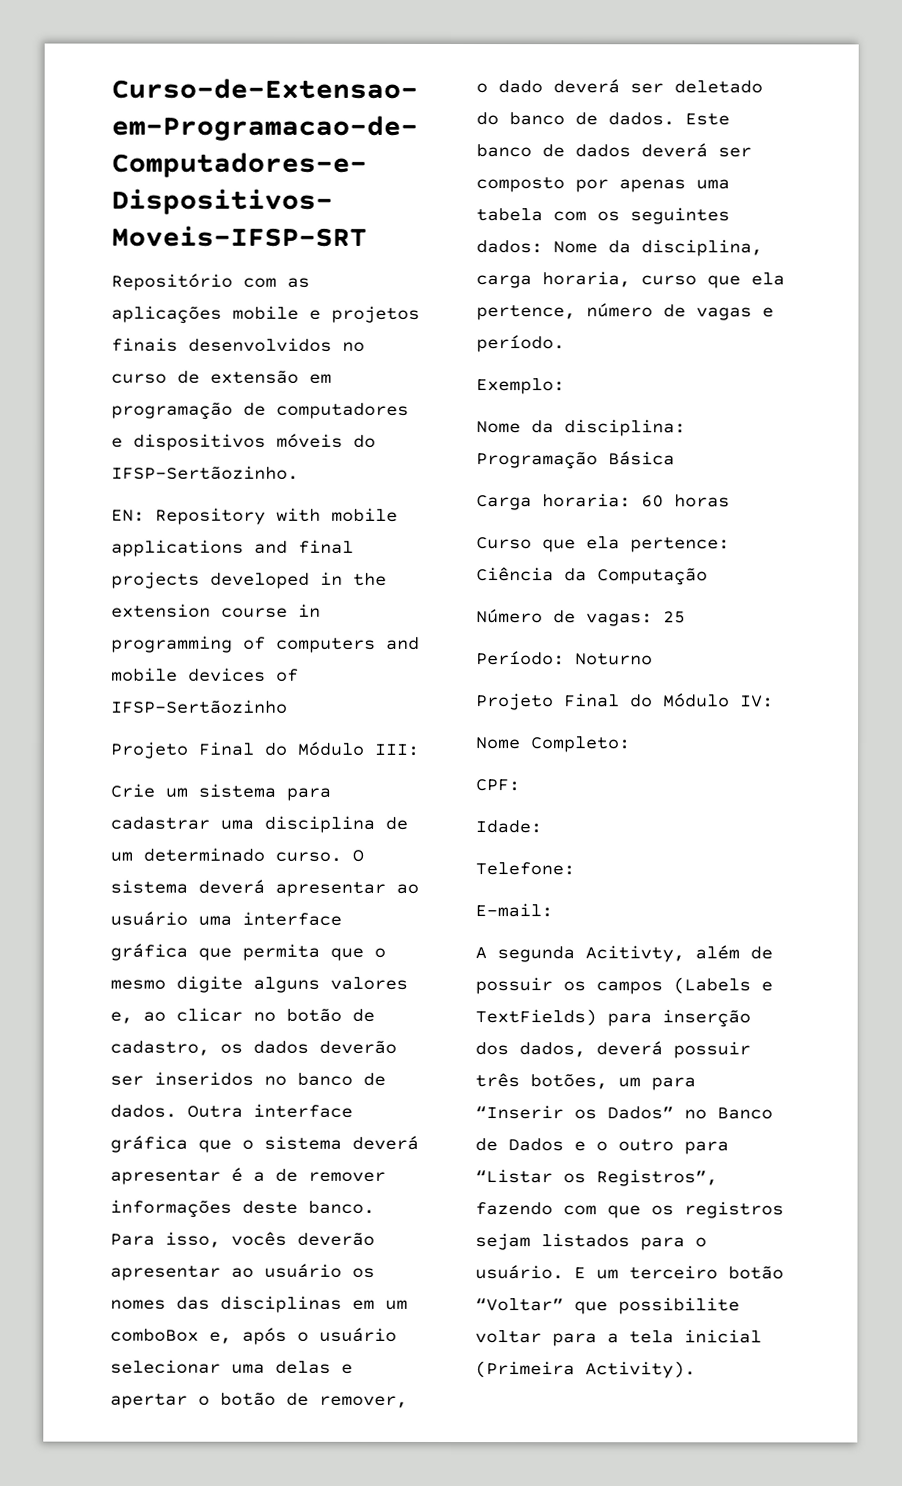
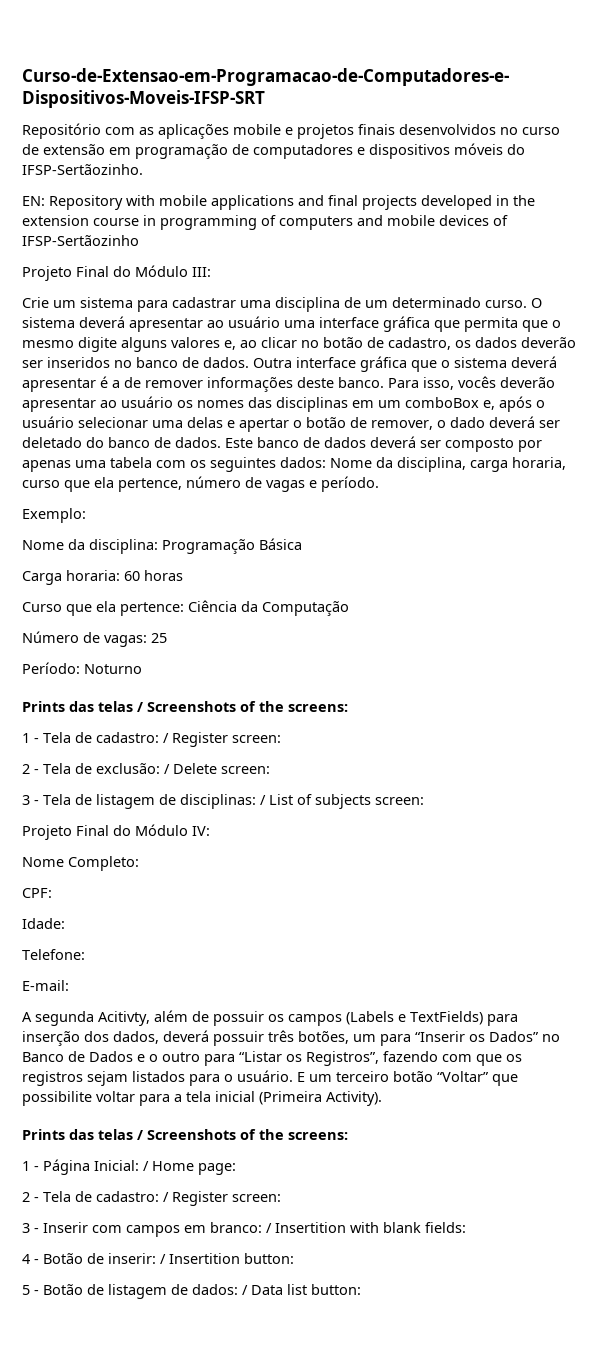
  Período: Noturno
+ Prints das telas / Screenshots of the screens:
+ 1 - Tela de cadastro: / Register screen:
+ 2 - Tela de exclusão: / Delete screen:
+ 3 - Tela de listagem de disciplinas: / List of subjects screen:
  E um terceiro botão “Voltar” que possibilite voltar para a tela inicial (Primeira Activity).
+ Prints das telas / Screenshots of the screens:
+ 1 - Página Inicial: / Home page:
+ 2 - Tela de cadastro: / Register screen:
+ 3 - Inserir com campos em branco: / Insertition with blank fields:
+ 4 - Botão de inserir: / Insertition button:
+ 5 - Botão de listagem de dados: / Data list button:

